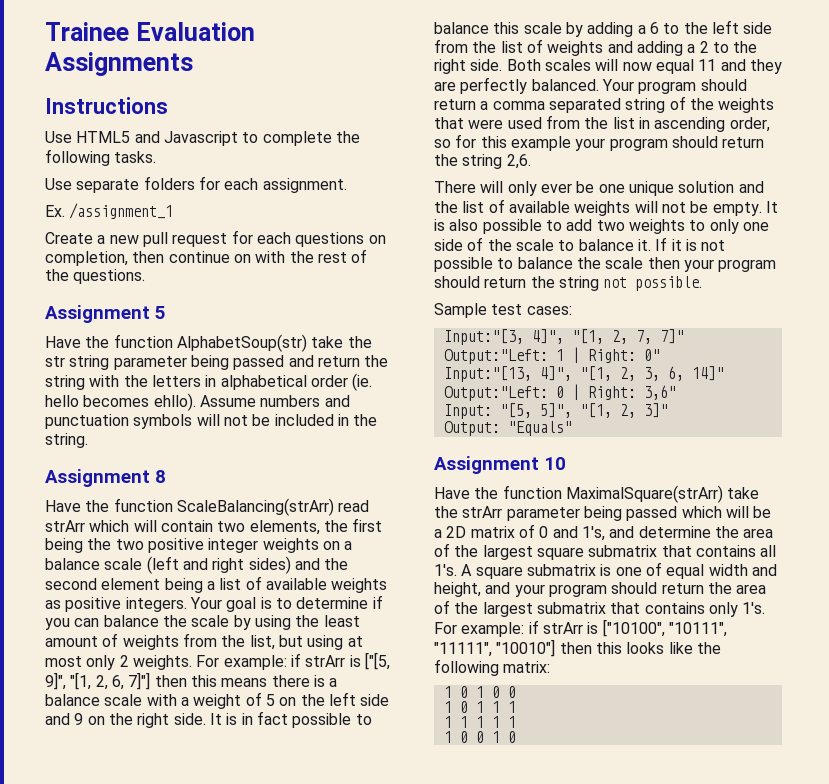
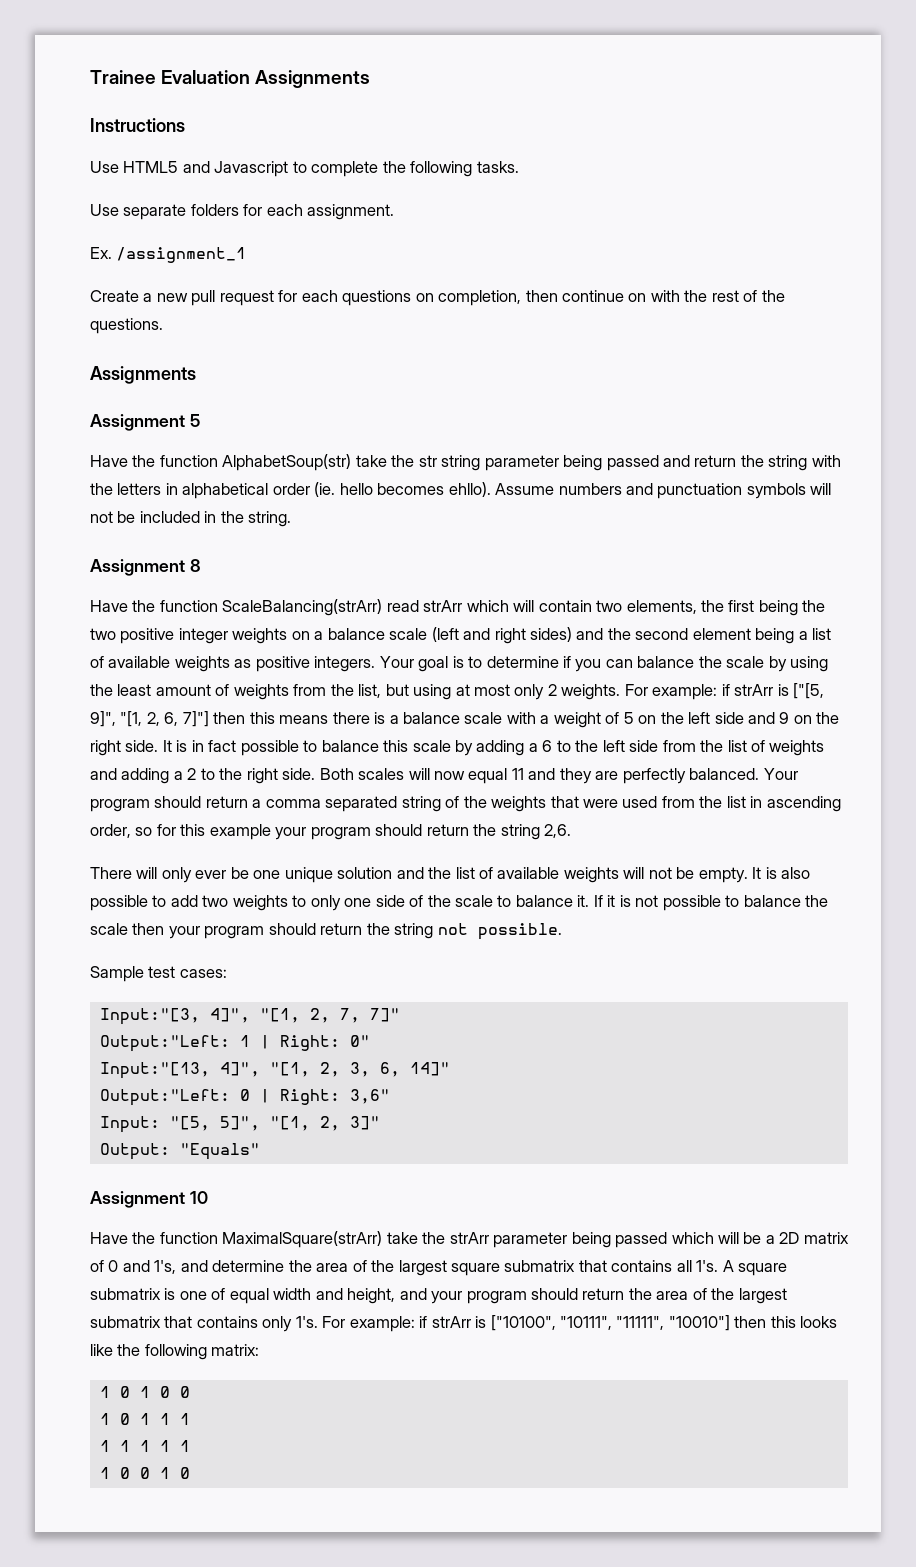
  Create a new pull request for each questions on completion, then continue on with the rest of the questions.
+ Assignments

